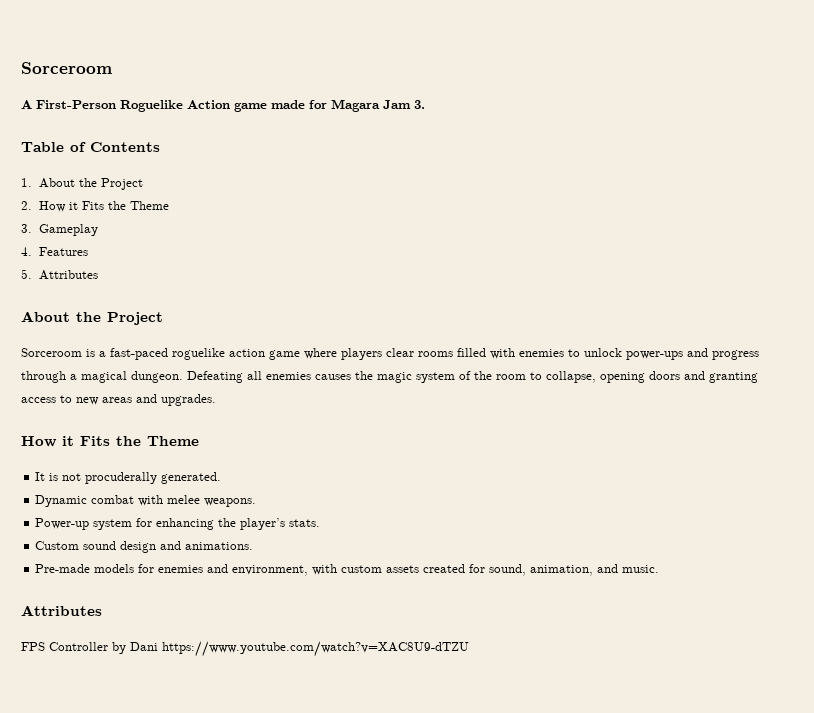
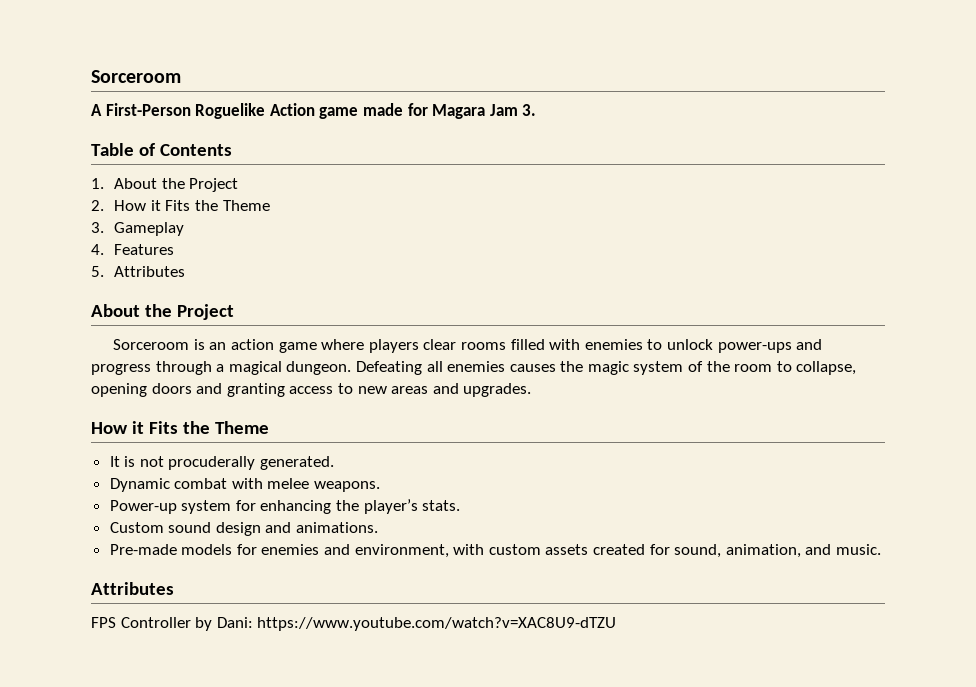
- Sorceroom is a fast-paced roguelike action game where players clear rooms filled with enemies to unlock power-ups and progress through a magical dungeon.
+ Sorceroom is an action game where players clear rooms filled with enemies to unlock power-ups and progress through a magical dungeon.
- FPS Controller by Dani https://www.youtube.com/watch?v=XAC8U9-dTZU
+ FPS Controller by Dani: https://www.youtube.com/watch?v=XAC8U9-dTZU

